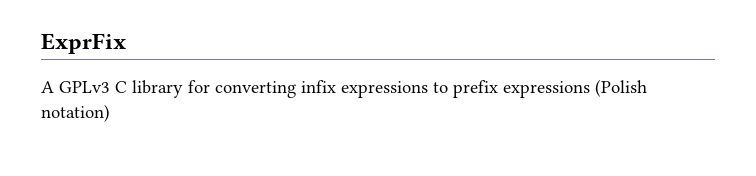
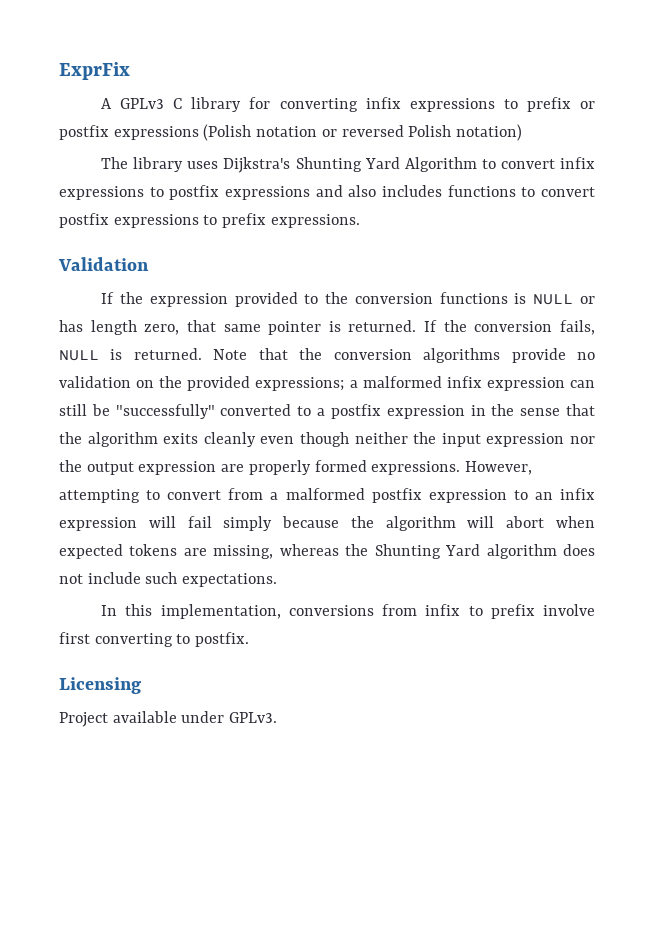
- A GPLv3 C library for converting infix expressions to prefix expressions (Polish notation)
+ A GPLv3 C library for converting infix expressions to prefix or postfix expressions (Polish notation or reversed Polish notation)
+ The library uses Dijkstra's Shunting Yard Algorithm to convert infix expressions to postfix expressions and also includes functions to convert postfix expressions to prefix expressions.
+ Validation
+ If the expression provided to the conversion functions is NULL or has length zero, that same pointer is returned. If the conversion fails, NULL is returned. Note that the conversion algorithms provide no validation on the provided expressions; a malformed infix expression can still be "successfully" converted to a postfix expression in the sense that the algorithm exits cleanly even though neither the input expression nor the output expression are properly formed expressions. However, attempting to convert from a malformed postfix expression to an infix expression will fail simply because the algorithm will abort when expected tokens are missing, whereas the Shunting Yard algorithm does not include such expectations.
+ In this implementation, conversions from infix to prefix involve first converting to postfix.
+ Licensing
+ Project available under GPLv3.

